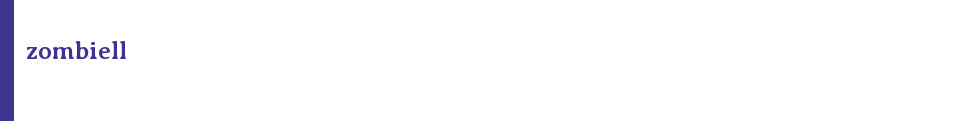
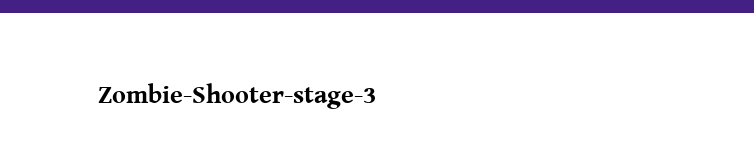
- zombiell
+ Zombie-Shooter-stage-3

